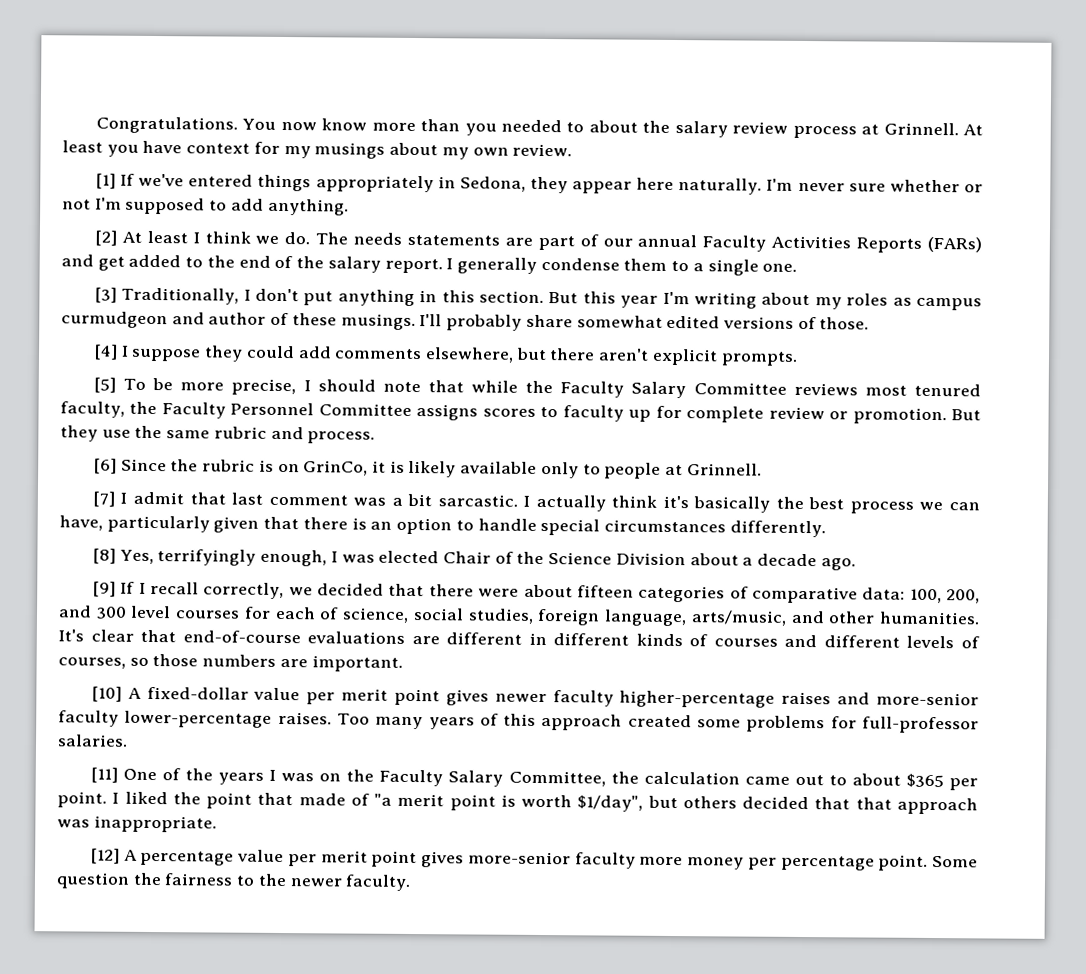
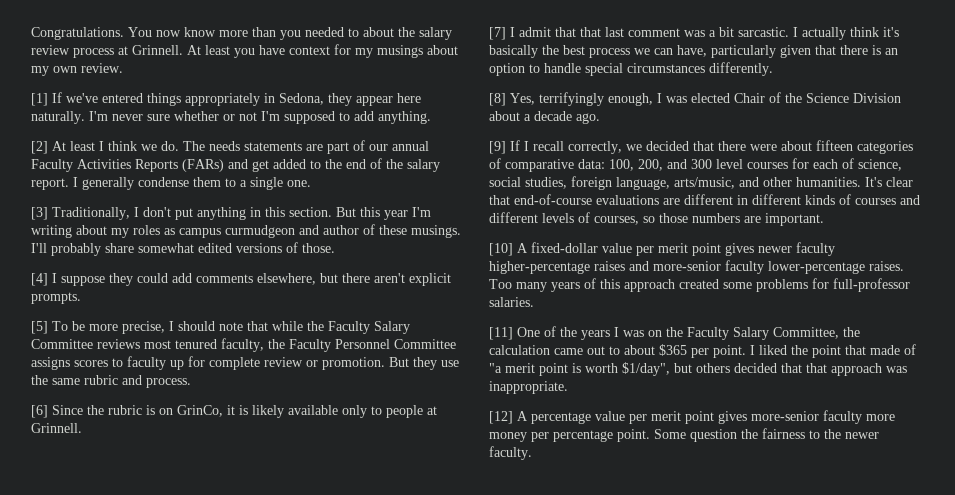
- [7] I admit that last comment was a bit sarcastic.
+ [7] I admit that that last comment was a bit sarcastic.

